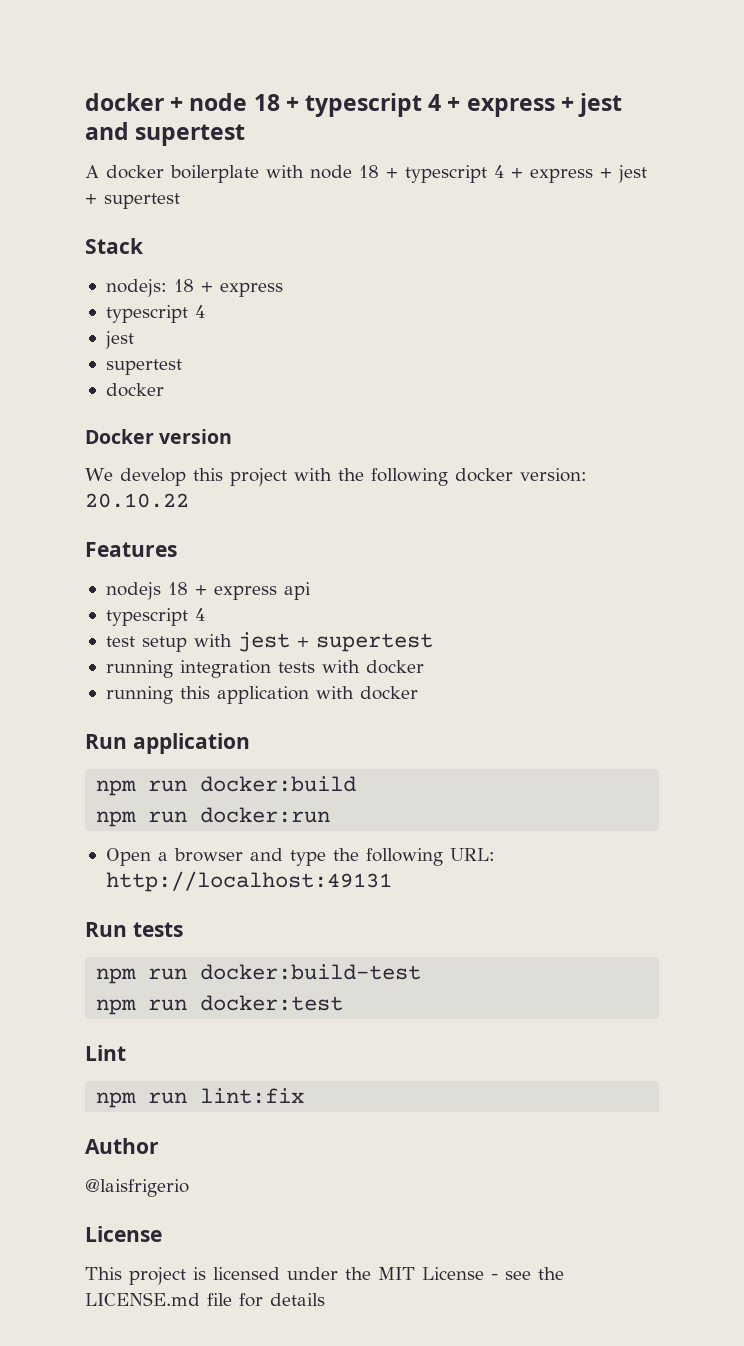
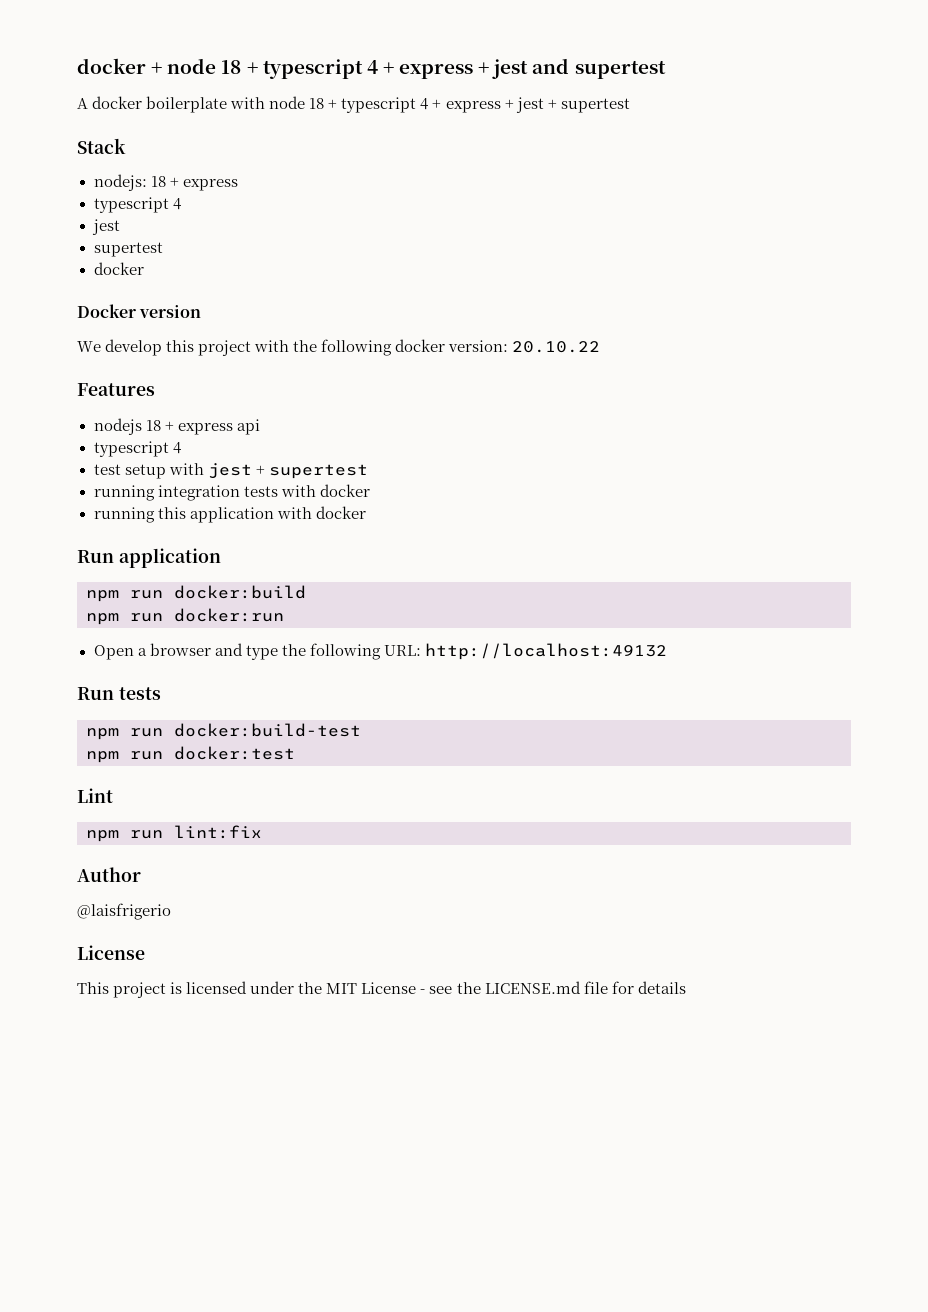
- Open a browser and type the following URL: http://localhost:49131
+ Open a browser and type the following URL: http://localhost:49132

